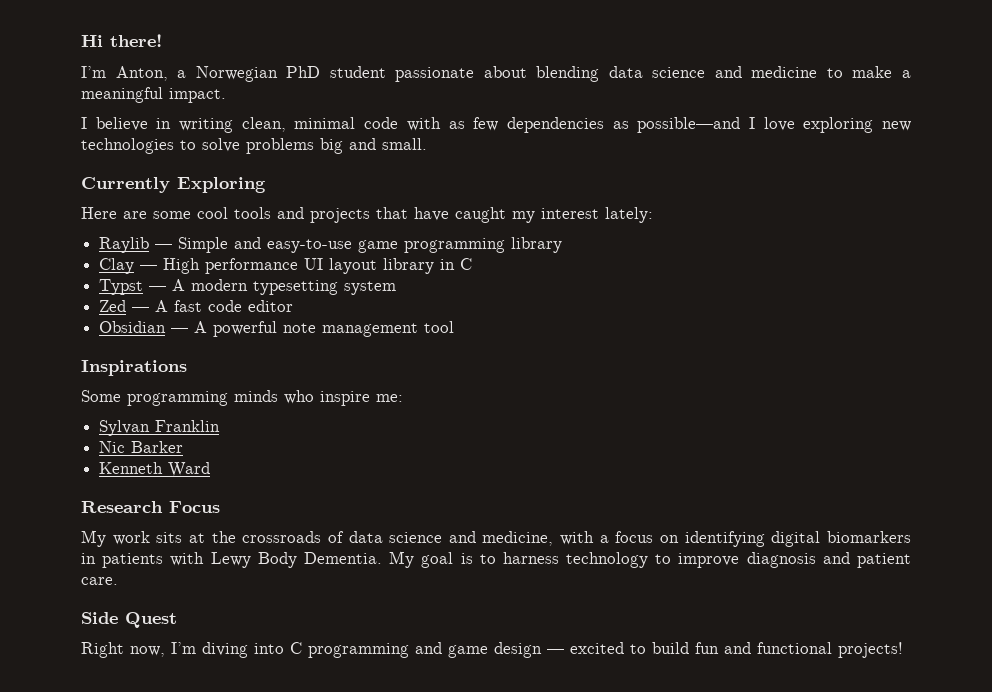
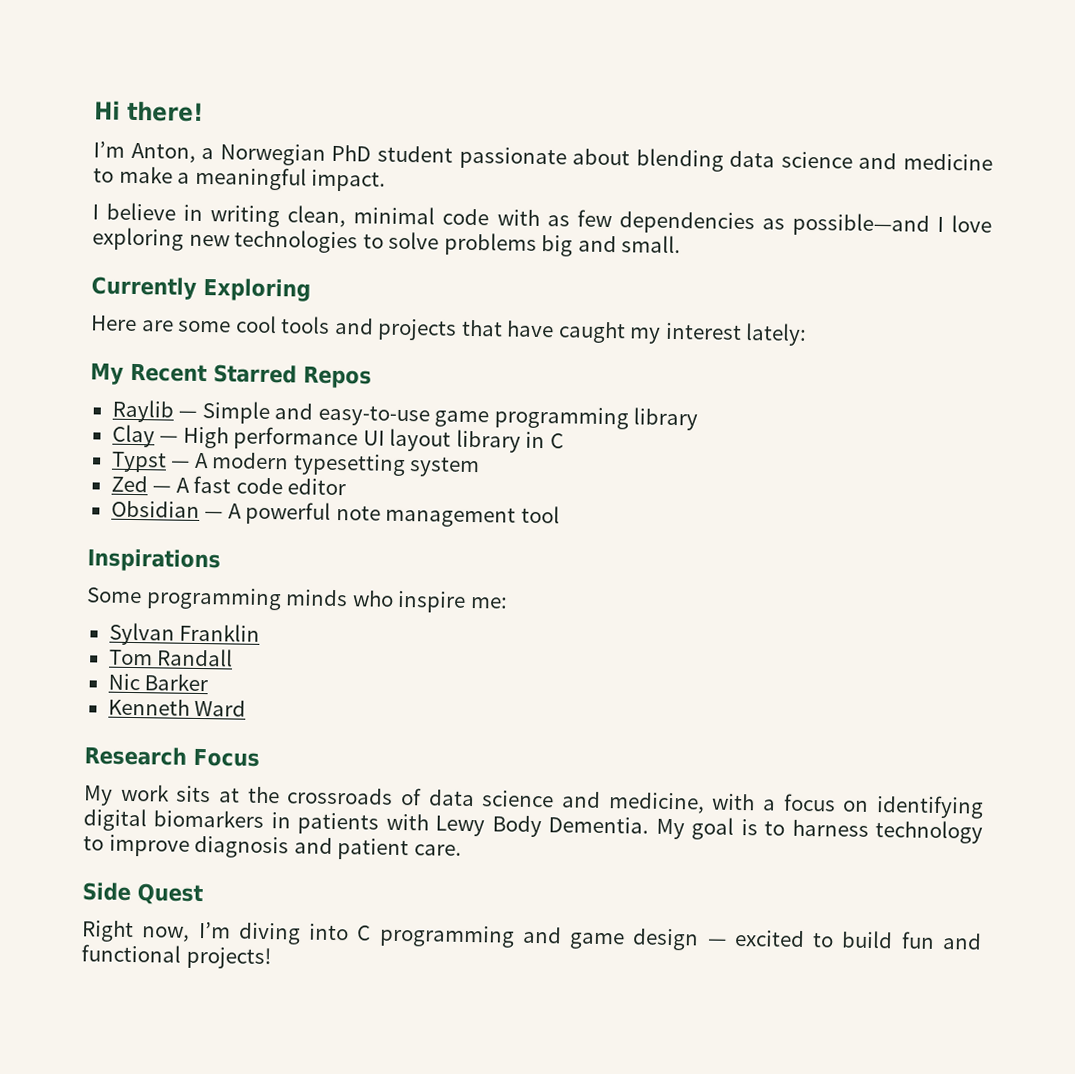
+ My Recent Starred Repos
+ Tom Randall

